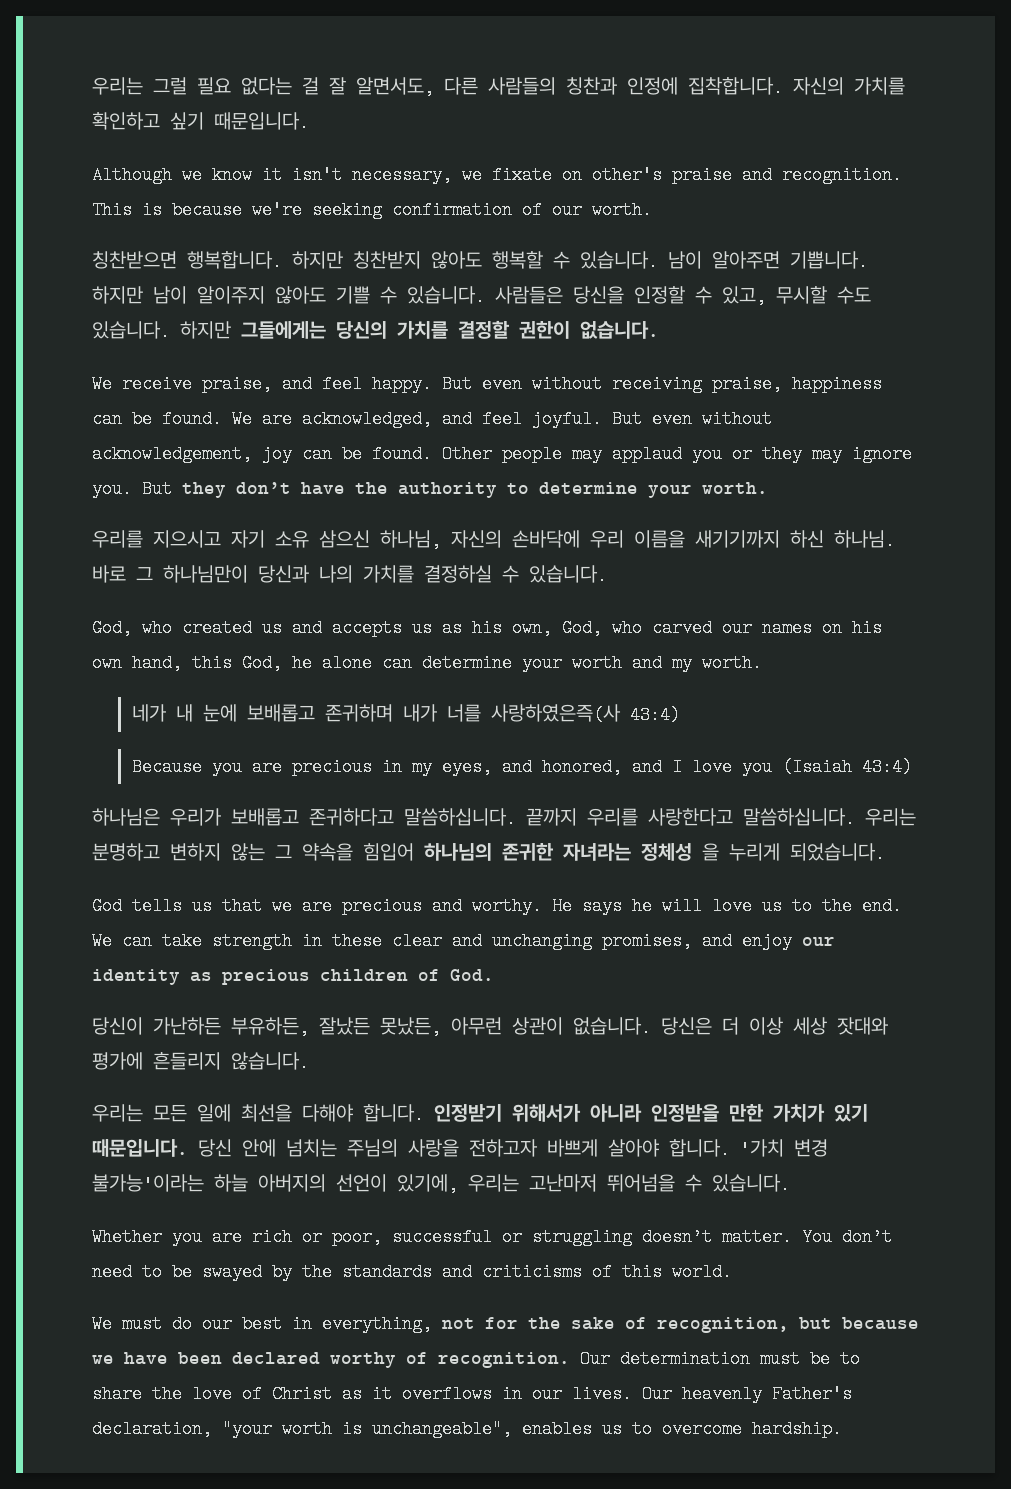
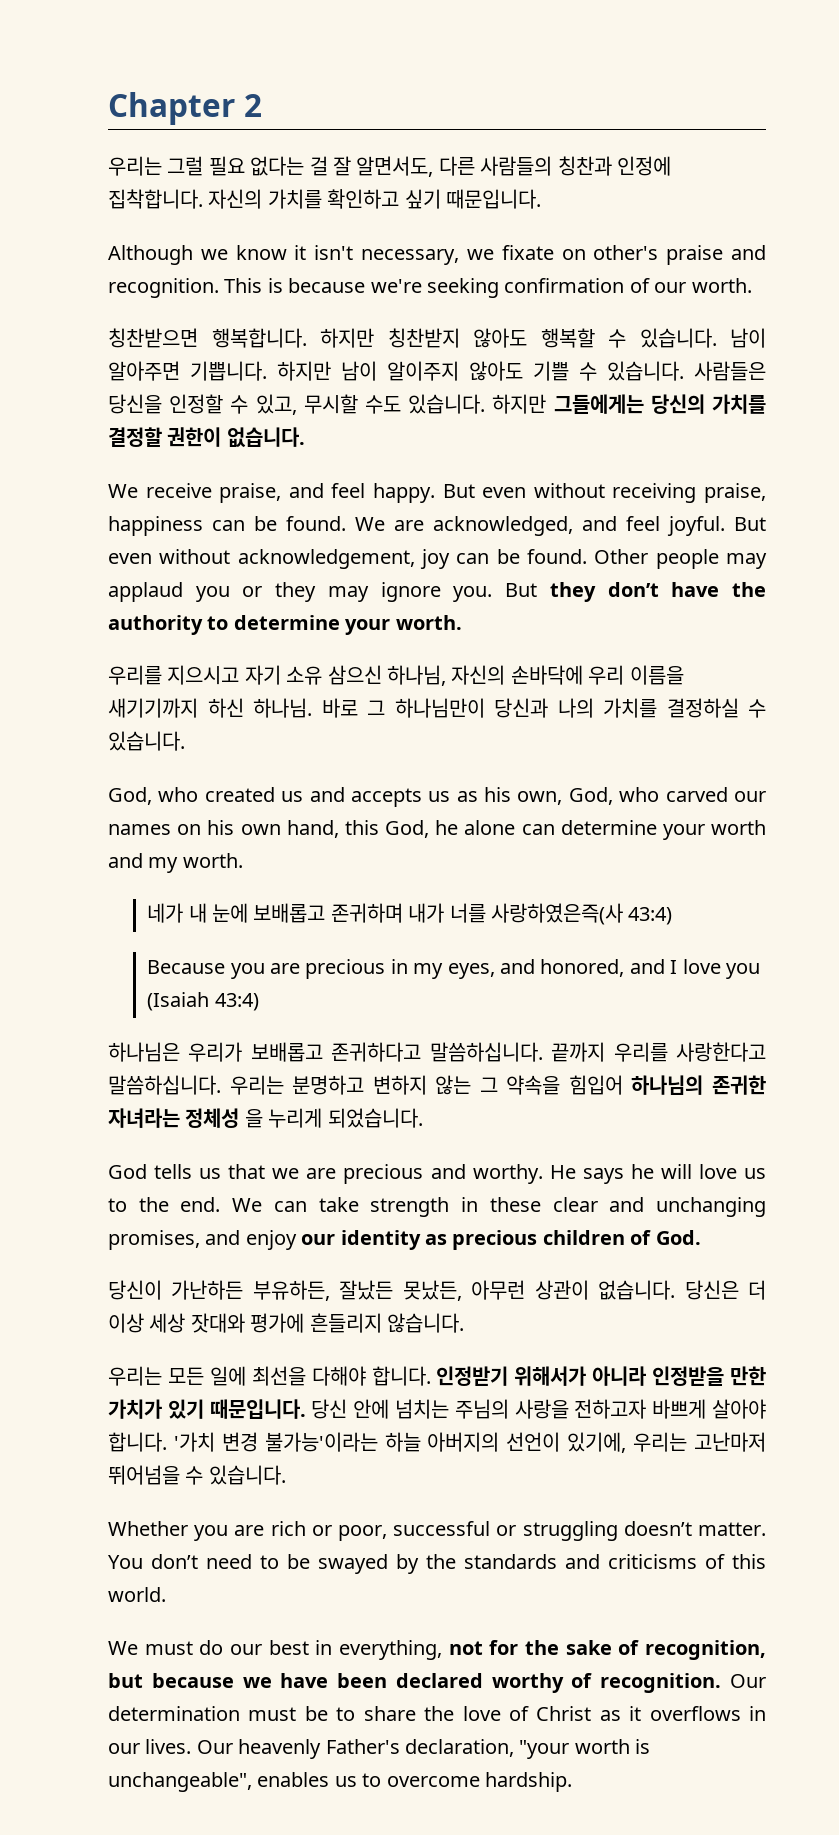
+ Chapter 2

